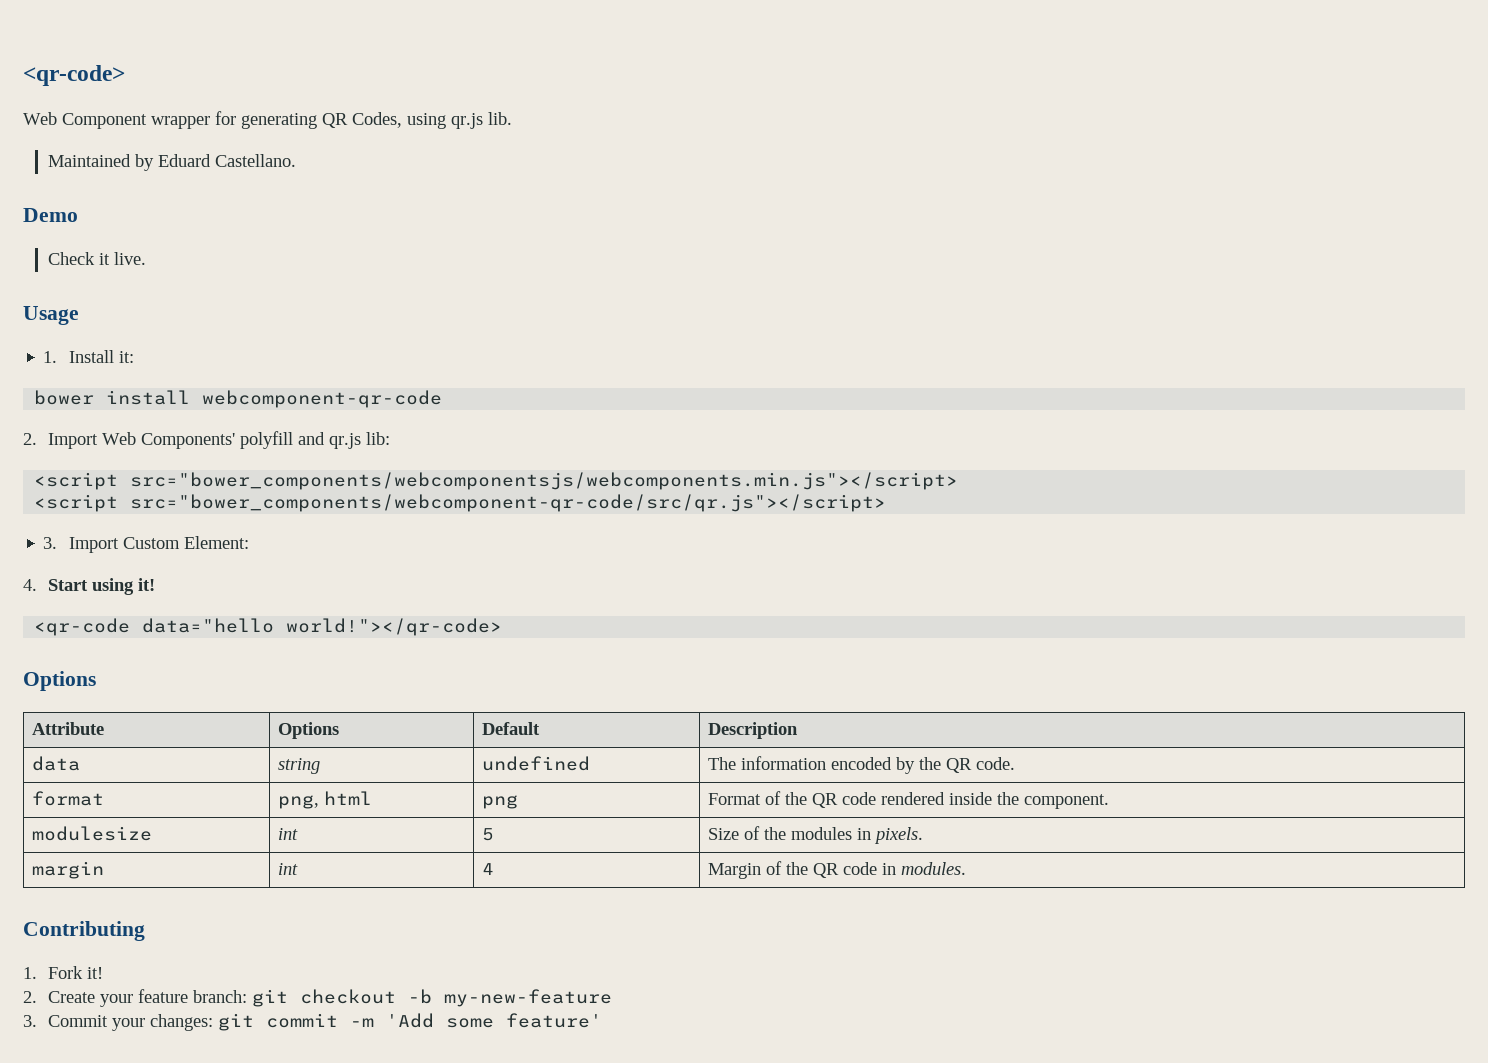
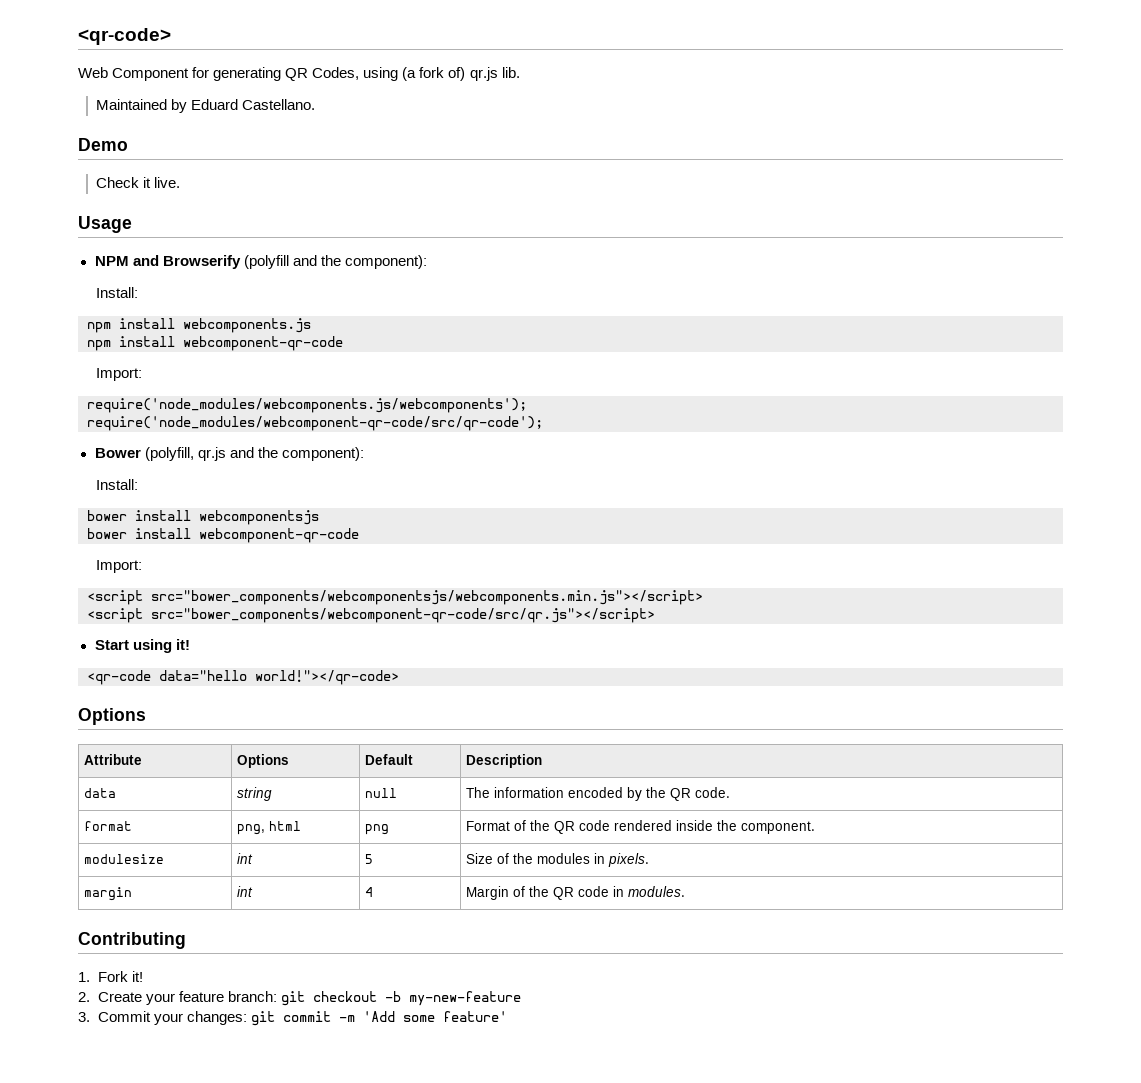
- Web Component wrapper for generating QR Codes, using qr.js lib.
+ Web Component for generating QR Codes, using (a fork of) qr.js lib.
- 1. Install it:
+ NPM and Browserify (polyfill and the component):
+ Install:
+ npm install webcomponents.js
+ npm install webcomponent-qr-code
+ Import:
+ require('node_modules/webcomponents.js/webcomponents');
+ require('node_modules/webcomponent-qr-code/src/qr-code');
+ Bower (polyfill, qr.js and the component):
+ Install:
+ bower install webcomponentsjs
  bower install webcomponent-qr-code
- 2. Import Web Components' polyfill and qr.js lib:
+ Import:
- 3. Import Custom Element:
- 4. Start using it!
+ Start using it!
- data | string | undefined | The information encoded by the QR code.
+ data | string | null | The information encoded by the QR code.

